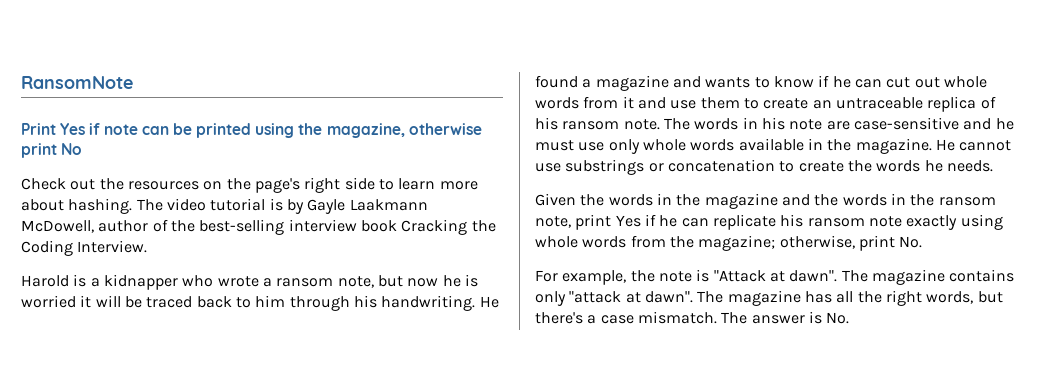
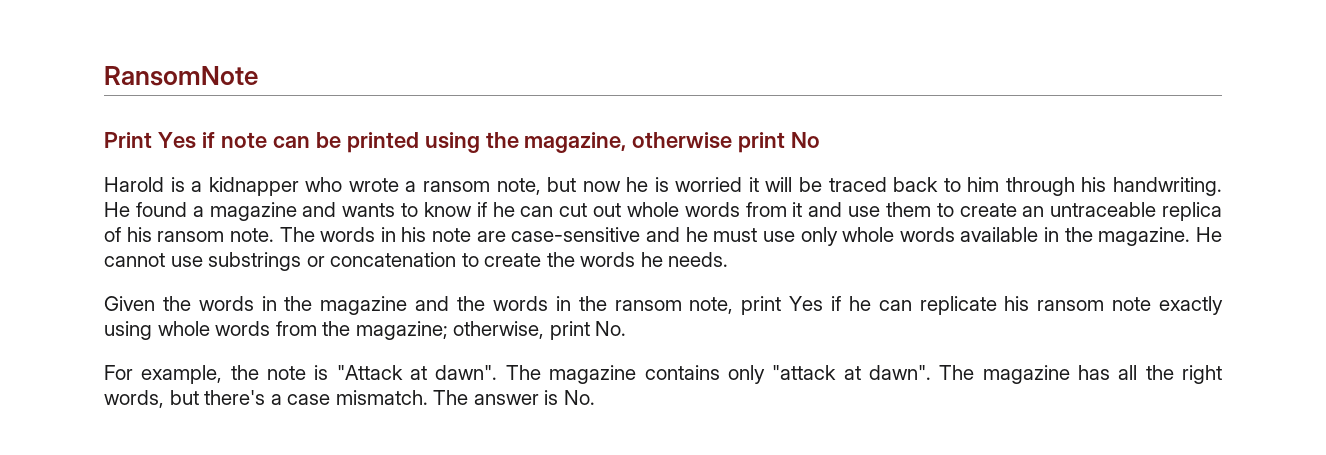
- Check out the resources on the page's right side to learn more about hashing. The video tutorial is by Gayle Laakmann McDowell, author of the best-selling interview book Cracking the Coding Interview.

